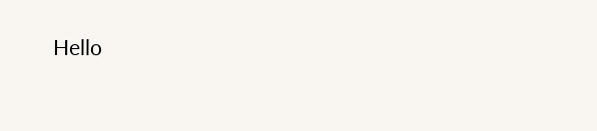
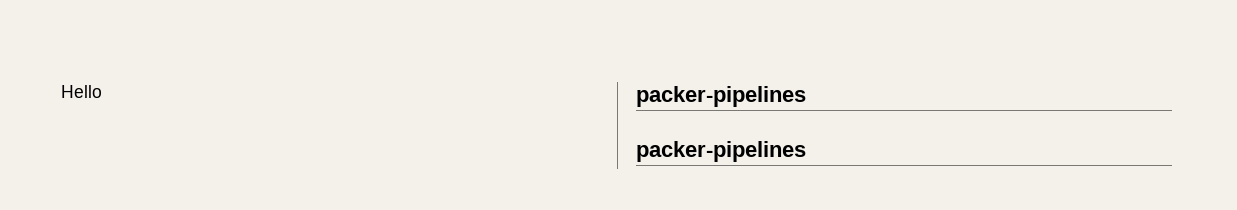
  Hello
+ packer-pipelines
+ packer-pipelines

